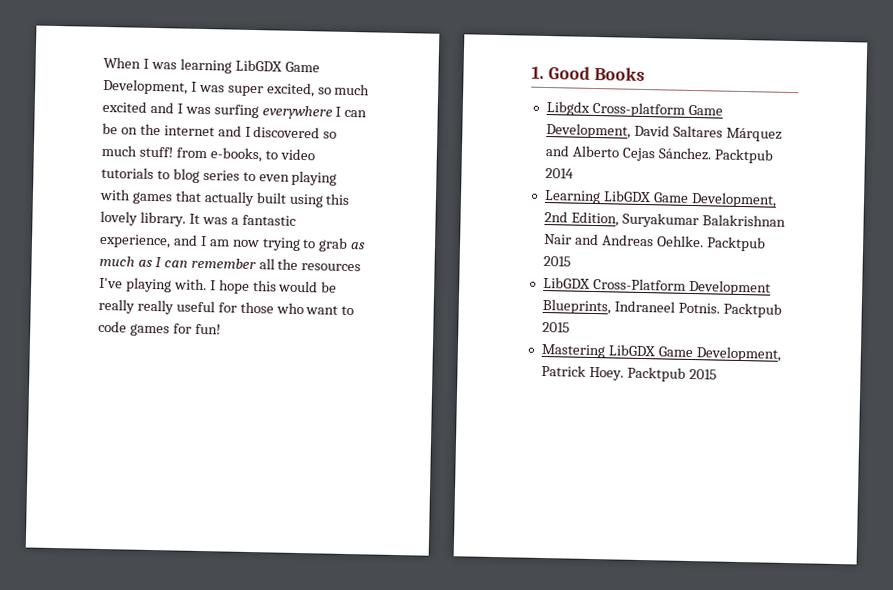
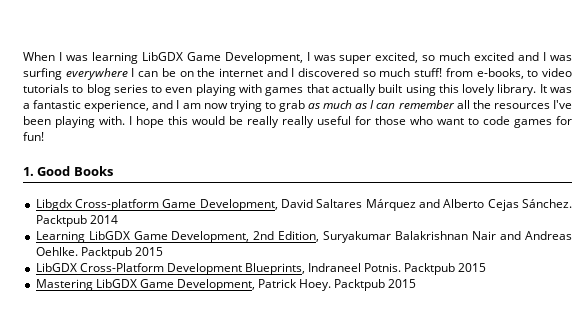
- It was a fantastic experience, and I am now trying to grab as much as I can remember all the resources I've playing with.
+ It was a fantastic experience, and I am now trying to grab as much as I can remember all the resources I've been playing with.

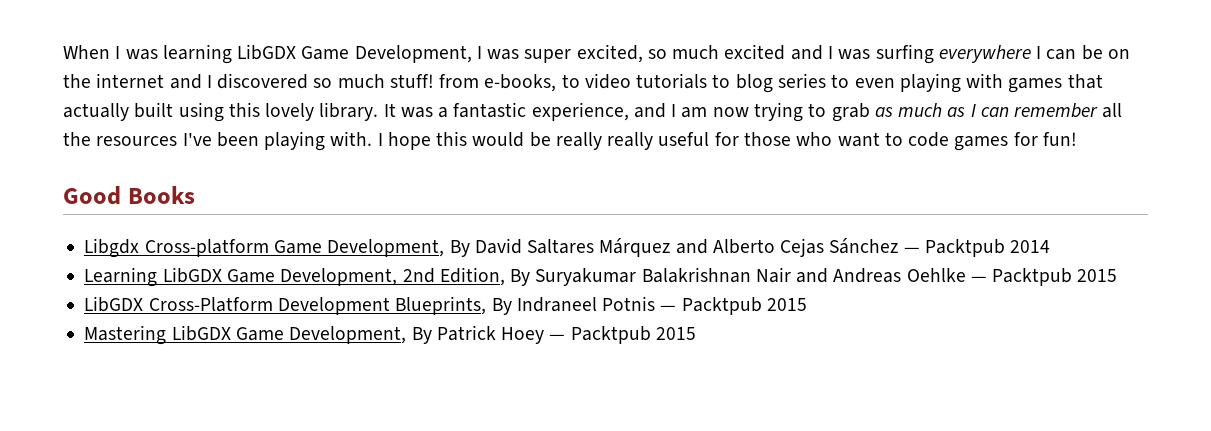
- 1. Good Books
+ Good Books
- Libgdx Cross-platform Game Development, David Saltares Márquez and Alberto Cejas Sánchez. Packtpub 2014
+ Libgdx Cross-platform Game Development, By David Saltares Márquez and Alberto Cejas Sánchez — Packtpub 2014
- Learning LibGDX Game Development, 2nd Edition, Suryakumar Balakrishnan Nair and Andreas Oehlke. Packtpub 2015
+ Learning LibGDX Game Development, 2nd Edition, By Suryakumar Balakrishnan Nair and Andreas Oehlke — Packtpub 2015
- LibGDX Cross-Platform Development Blueprints, Indraneel Potnis. Packtpub 2015
+ LibGDX Cross-Platform Development Blueprints, By Indraneel Potnis — Packtpub 2015
- Mastering LibGDX Game Development, Patrick Hoey. Packtpub 2015
+ Mastering LibGDX Game Development, By Patrick Hoey — Packtpub 2015

